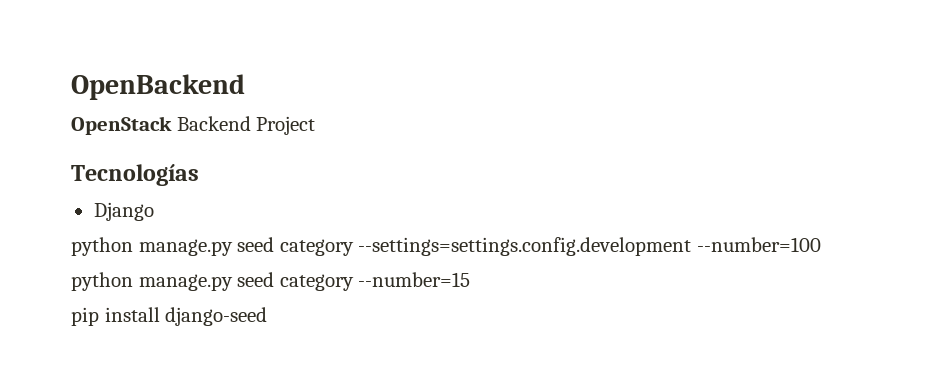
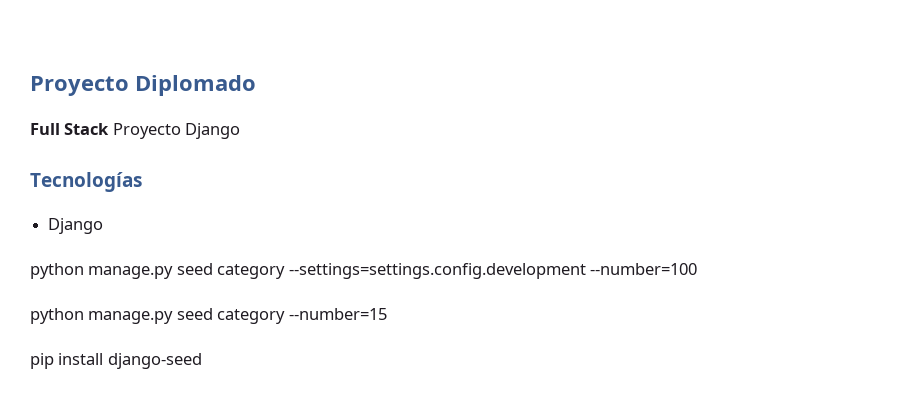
- OpenBackend
- OpenStack Backend Project
+ Proyecto Diplomado
+ Full Stack Proyecto Django

